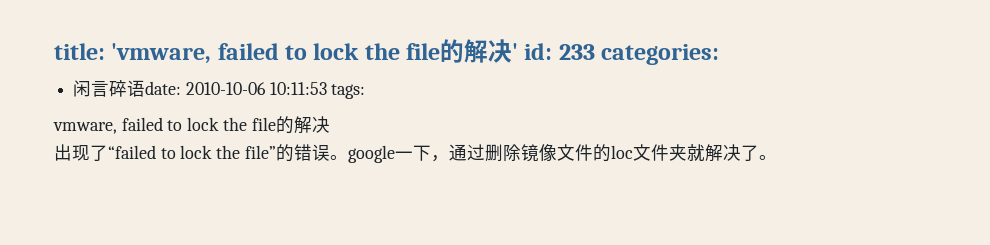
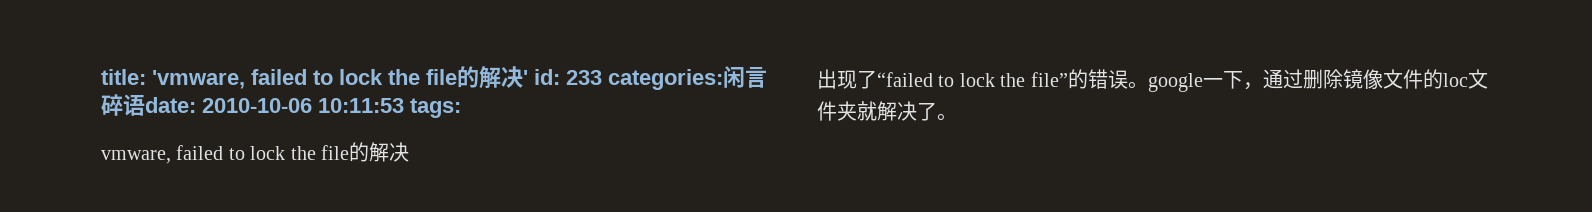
- title: 'vmware, failed to lock the file的解决' id: 233 categories:
- 闲言碎语date: 2010-10-06 10:11:53 tags:
+ title: 'vmware, failed to lock the file的解决' id: 233 categories:闲言碎语date: 2010-10-06 10:11:53 tags:

